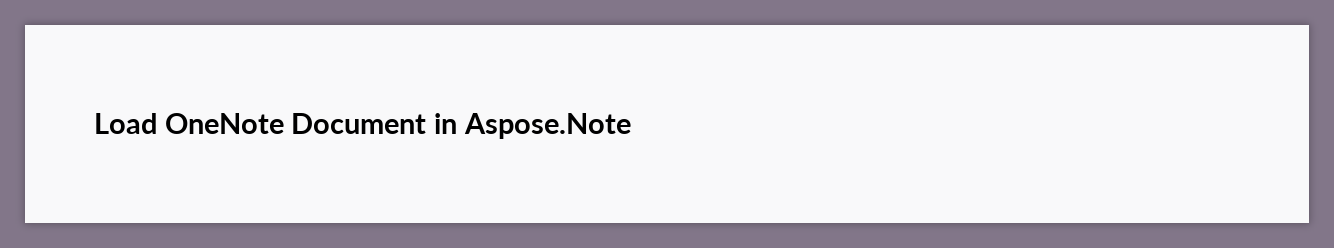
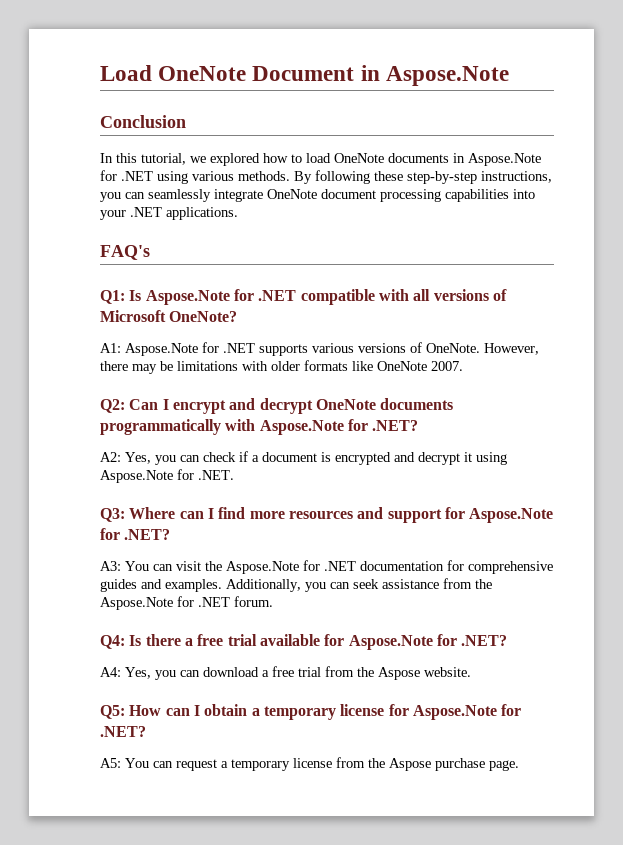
+ Conclusion
+ In this tutorial, we explored how to load OneNote documents in Aspose.Note for .NET using various methods. By following these step-by-step instructions, you can seamlessly integrate OneNote document processing capabilities into your .NET applications.
+ FAQ's
+ Q1: Is Aspose.Note for .NET compatible with all versions of Microsoft OneNote?
+ A1: Aspose.Note for .NET supports various versions of OneNote. However, there may be limitations with older formats like OneNote 2007.
+ Q2: Can I encrypt and decrypt OneNote documents programmatically with Aspose.Note for .NET?
+ A2: Yes, you can check if a document is encrypted and decrypt it using Aspose.Note for .NET.
+ Q3: Where can I find more resources and support for Aspose.Note for .NET?
+ A3: You can visit the Aspose.Note for .NET documentation for comprehensive guides and examples. Additionally, you can seek assistance from the Aspose.Note for .NET forum.
+ Q4: Is there a free trial available for Aspose.Note for .NET?
+ A4: Yes, you can download a free trial from the Aspose website.
+ Q5: How can I obtain a temporary license for Aspose.Note for .NET?
+ A5: You can request a temporary license from the Aspose purchase page.

